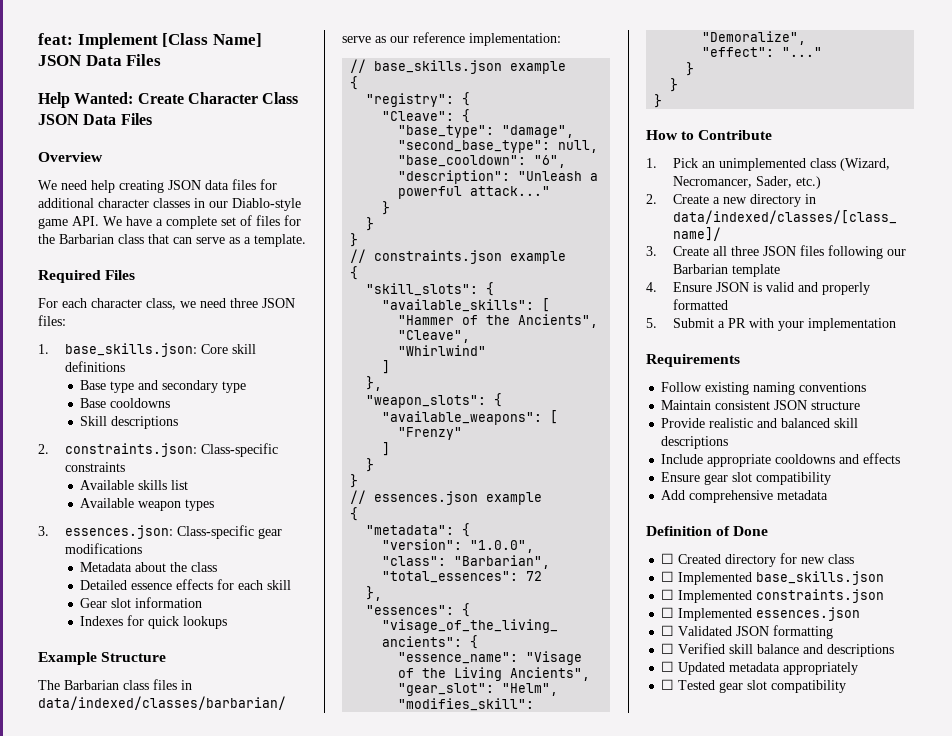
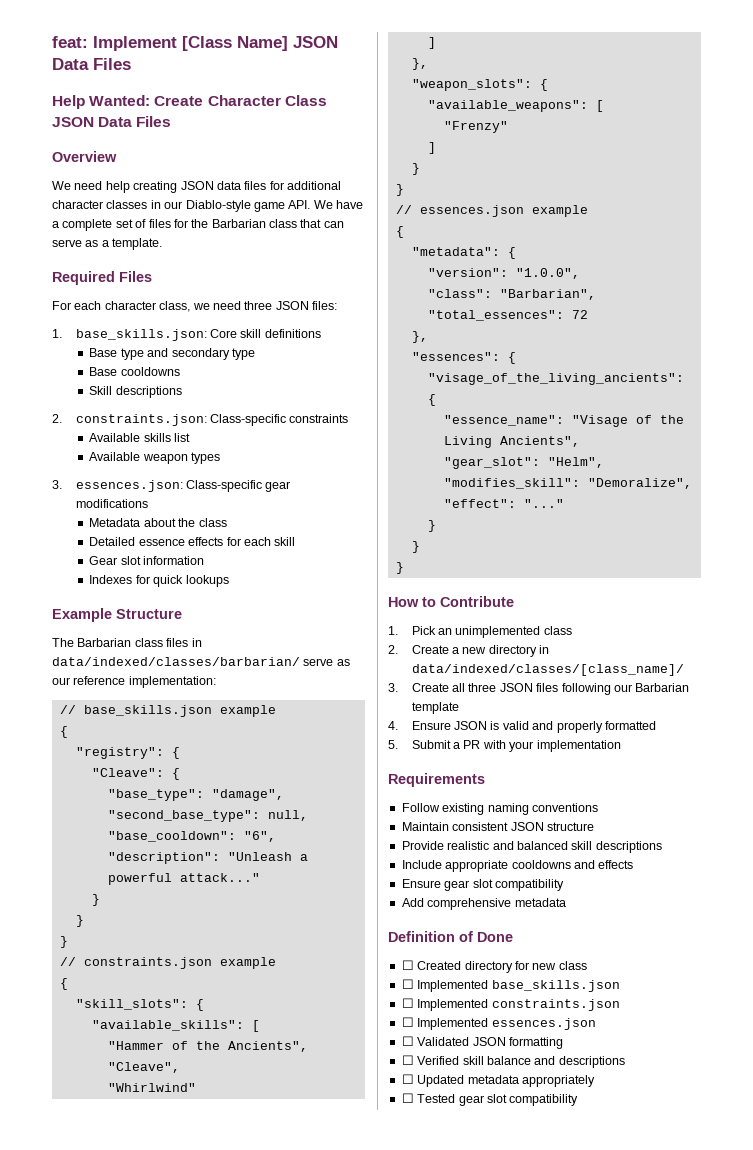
- 1. Pick an unimplemented class (Wizard, Necromancer, Sader, etc.)
+ 1. Pick an unimplemented class

